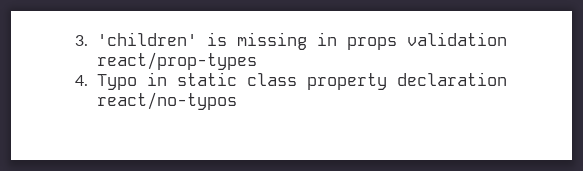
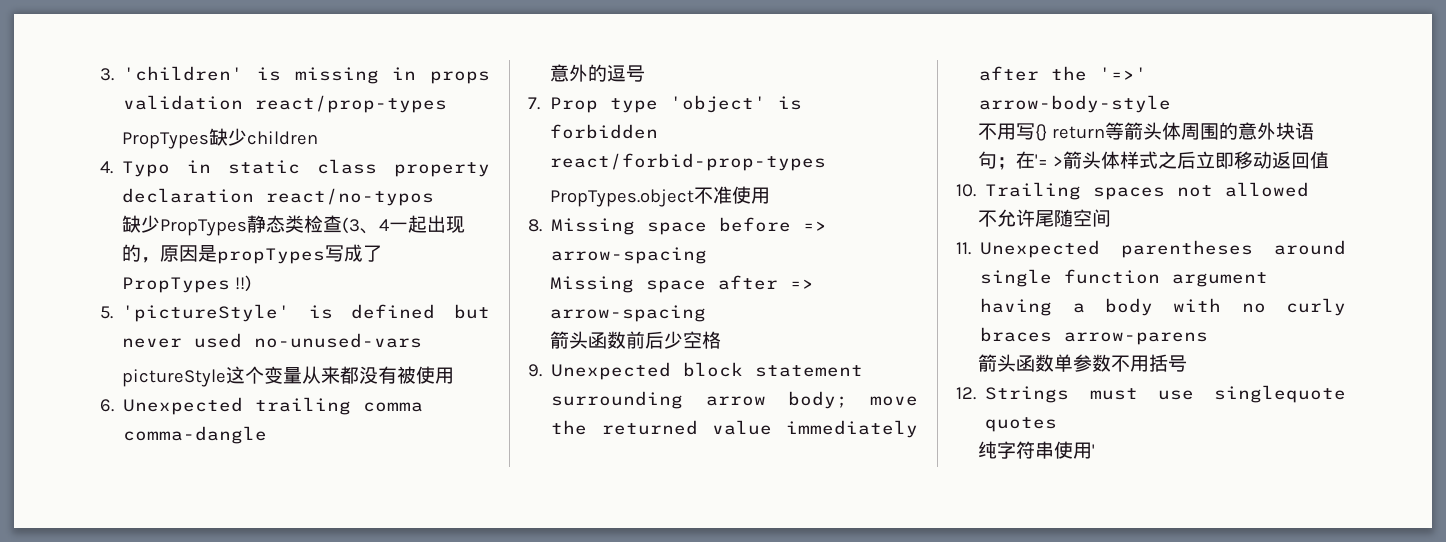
+ PropTypes缺少children
+ 缺少PropTypes静态类检查(3、4一起出现的，原因是propTypes写成了PropTypes !!)
+ 5. 'pictureStyle' is defined but never used no-unused-vars
+ pictureStyle这个变量从来都没有被使用
+ 6. Unexpected trailing comma comma-dangle
+ 意外的逗号
+ 7. Prop type 'object' is forbidden react/forbid-prop-types
+ PropTypes.object不准使用
+ 8. Missing space before => arrow-spacing
+ Missing space after => arrow-spacing
+ 箭头函数前后少空格
+ 9. Unexpected block statement surrounding arrow body; move the returned value immediately after the '=>' arrow-body-style
+ 不用写{} return等箭头体周围的意外块语句；在'= >箭头体样式之后立即移动返回值
+ 10. Trailing spaces not allowed
+ 不允许尾随空间
+ 11. Unexpected parentheses around single function argument having a body with no curly braces arrow-parens
+ 箭头函数单参数不用括号
+ 12. Strings must use singlequote quotes
+ 纯字符串使用'

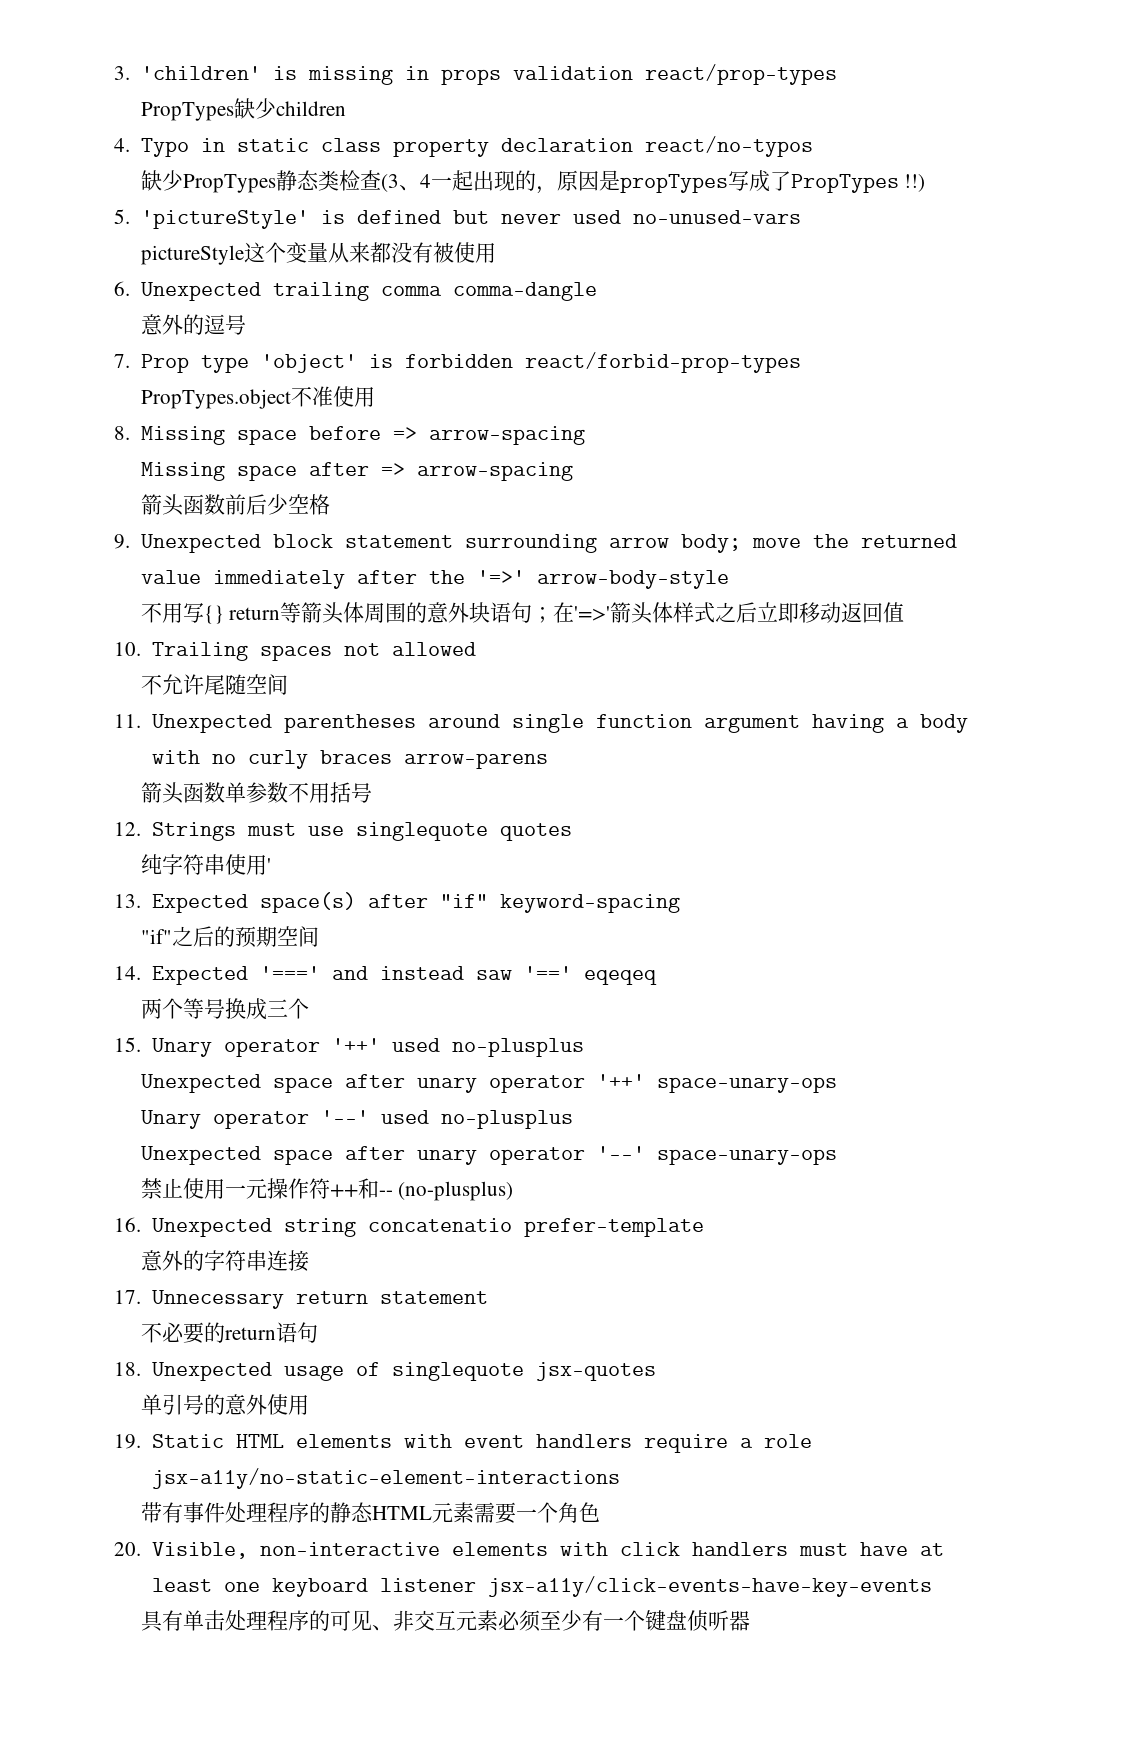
- 不用写{} return等箭头体周围的意外块语句；在'= >箭头体样式之后立即移动返回值
+ 不用写{} return等箭头体周围的意外块语句；在'=>'箭头体样式之后立即移动返回值
+ 13. Expected space(s) after "if" keyword-spacing
+ "if"之后的预期空间
+ 14. Expected '===' and instead saw '==' eqeqeq
+ 两个等号换成三个
+ 15. Unary operator '++' used no-plusplus
+ Unexpected space after unary operator '++' space-unary-ops
+ Unary operator '--' used no-plusplus
+ Unexpected space after unary operator '--' space-unary-ops
+ 禁止使用一元操作符++和-- (no-plusplus)
+ 16. Unexpected string concatenatio prefer-template
+ 意外的字符串连接
+ 17. Unnecessary return statement
+ 不必要的return语句
+ 18. Unexpected usage of singlequote jsx-quotes
+ 单引号的意外使用
+ 19. Static HTML elements with event handlers require a role jsx-a11y/no-static-element-interactions
+ 带有事件处理程序的静态HTML元素需要一个角色
+ 20. Visible, non-interactive elements with click handlers must have at least one keyboard listener jsx-a11y/click-events-have-key-events
+ 具有单击处理程序的可见、非交互元素必须至少有一个键盘侦听器

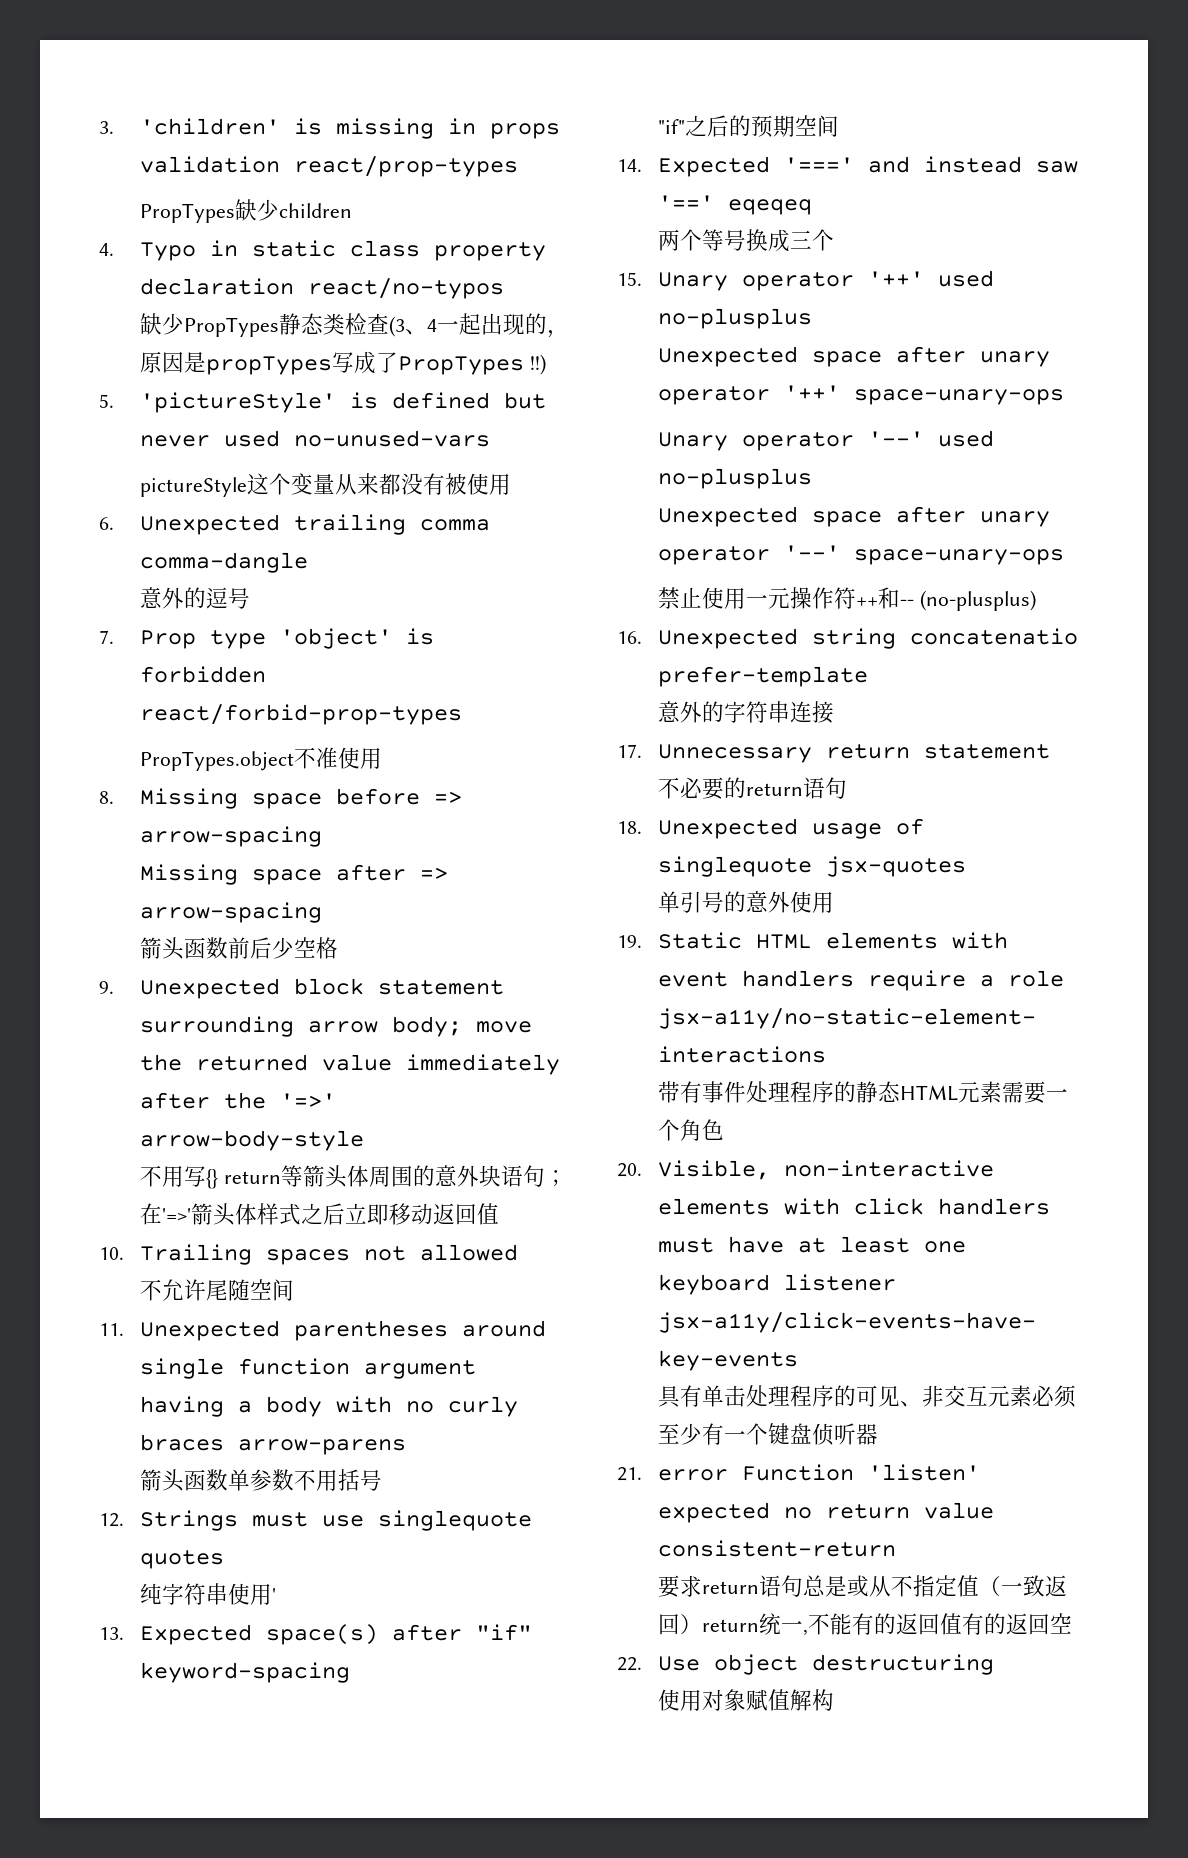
+ 21. error Function 'listen' expected no return value consistent-return
+ 要求return语句总是或从不指定值（一致返回）return统一,不能有的返回值有的返回空
+ 22. Use object destructuring
+ 使用对象赋值解构

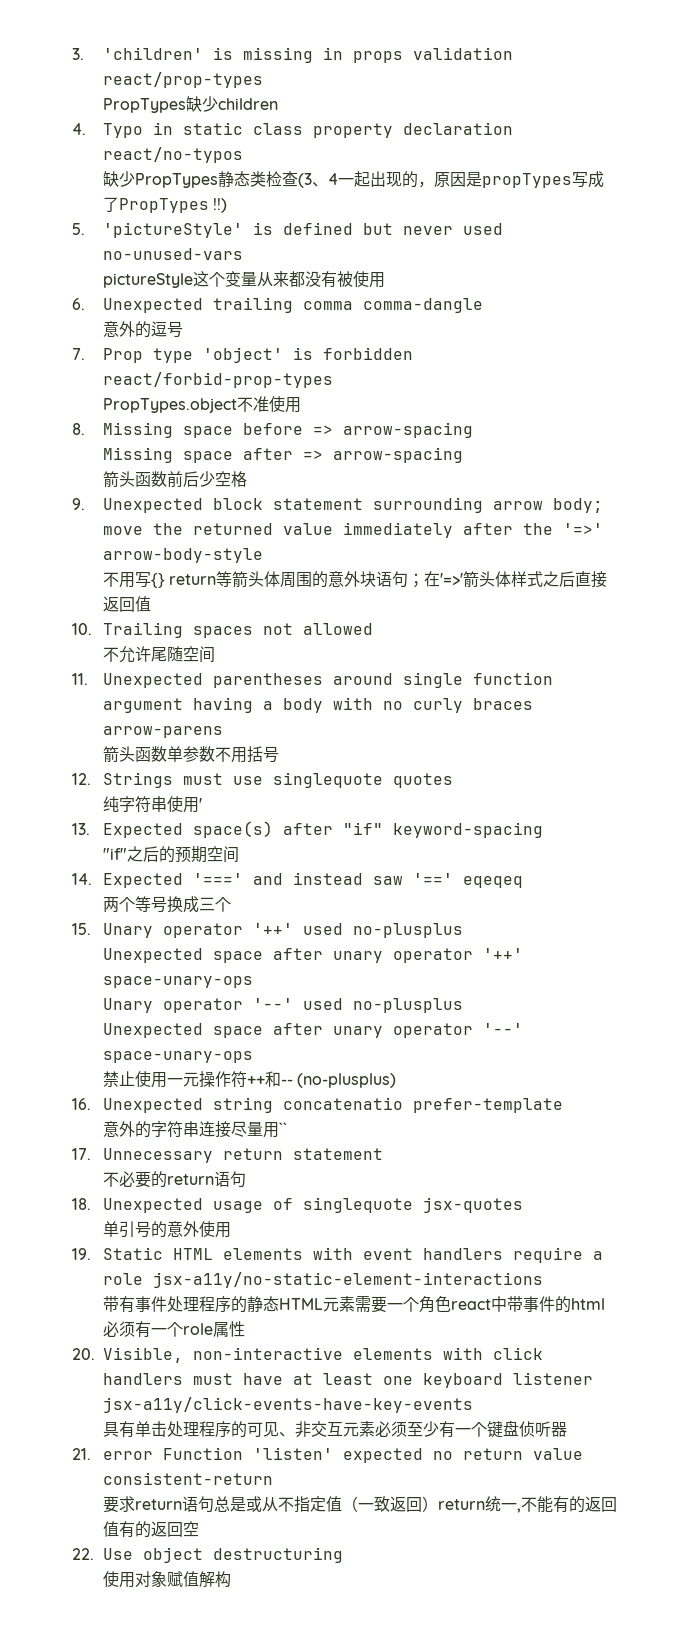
- 不用写{} return等箭头体周围的意外块语句；在'=>'箭头体样式之后立即移动返回值
+ 不用写{} return等箭头体周围的意外块语句；在'=>'箭头体样式之后直接返回值
- 意外的字符串连接
+ 意外的字符串连接尽量用``
- 带有事件处理程序的静态HTML元素需要一个角色
+ 带有事件处理程序的静态HTML元素需要一个角色react中带事件的html必须有一个role属性

